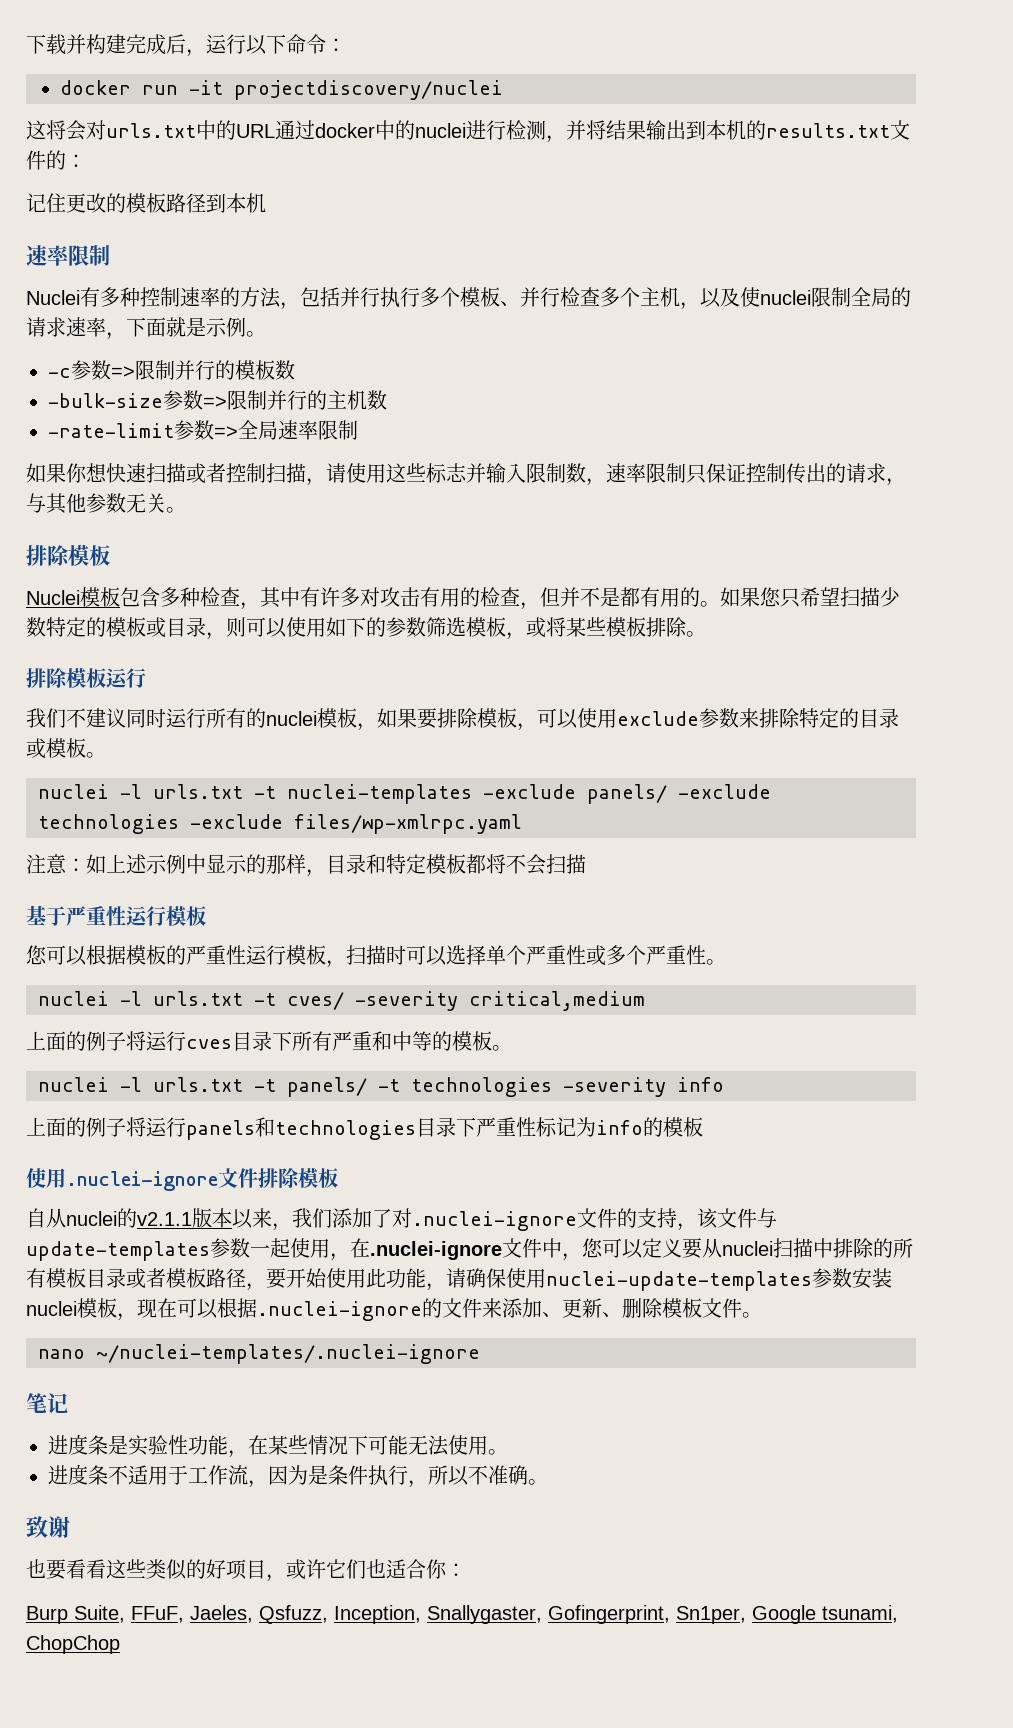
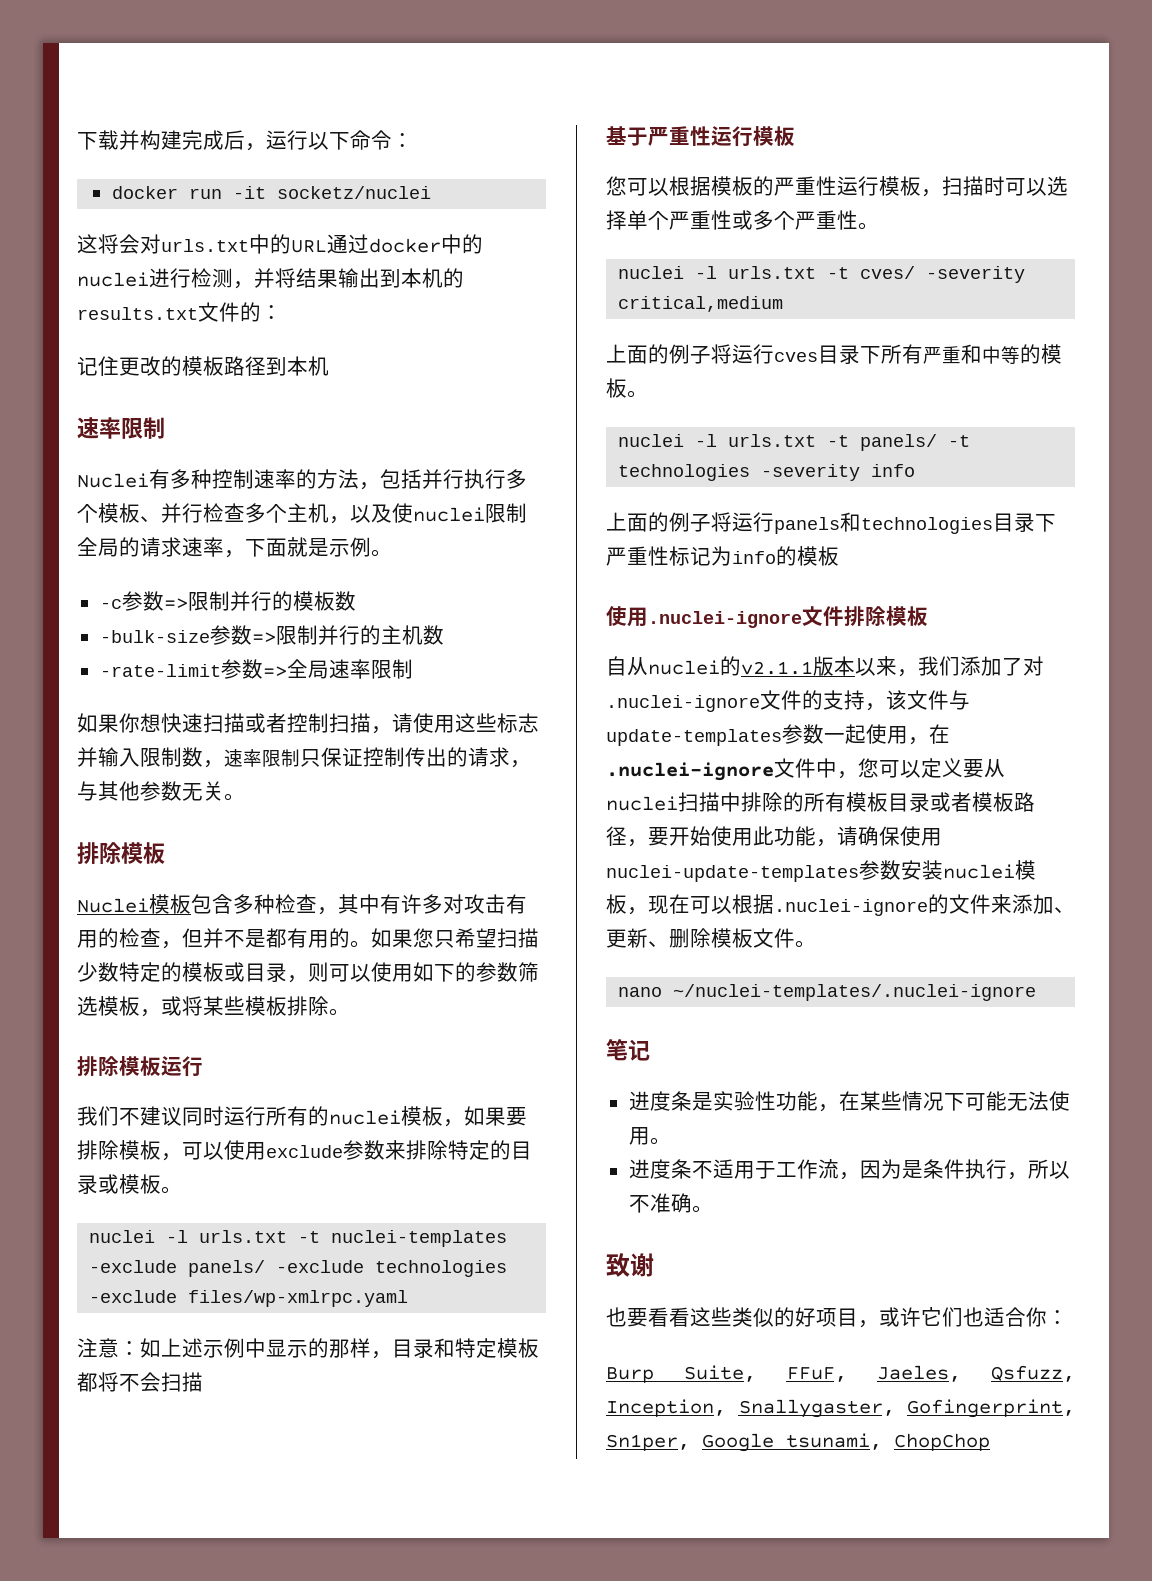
- docker run -it projectdiscovery/nuclei
+ docker run -it socketz/nuclei

